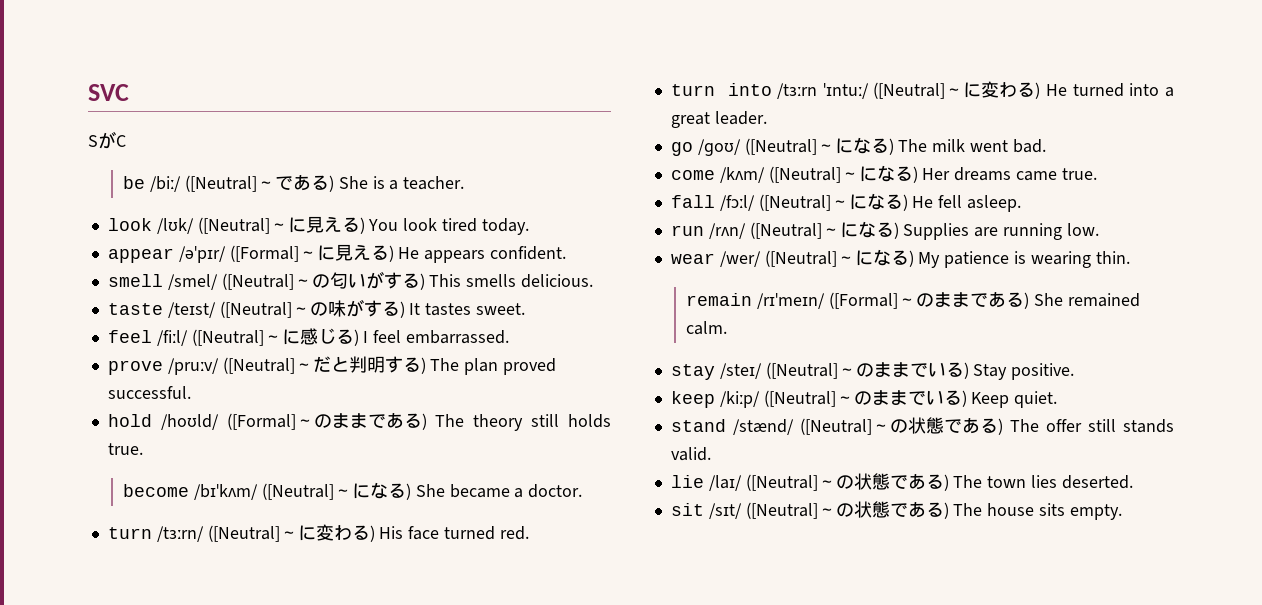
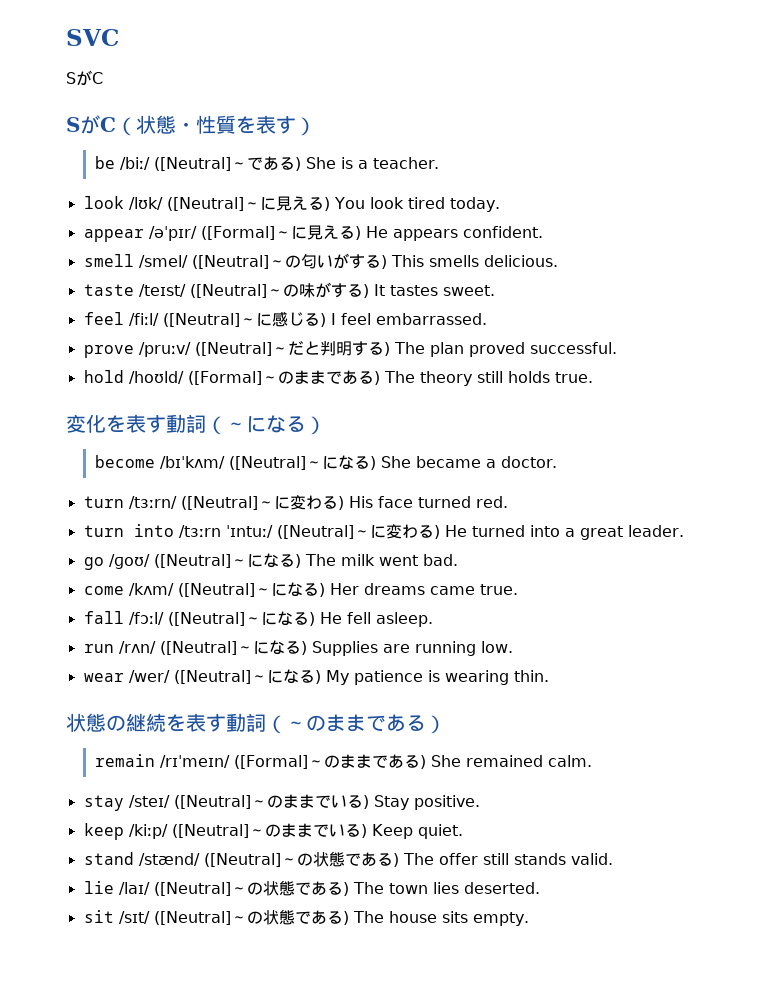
+ SがC（状態・性質を表す）
+ 変化を表す動詞（～になる）
+ 状態の継続を表す動詞（～のままである）

